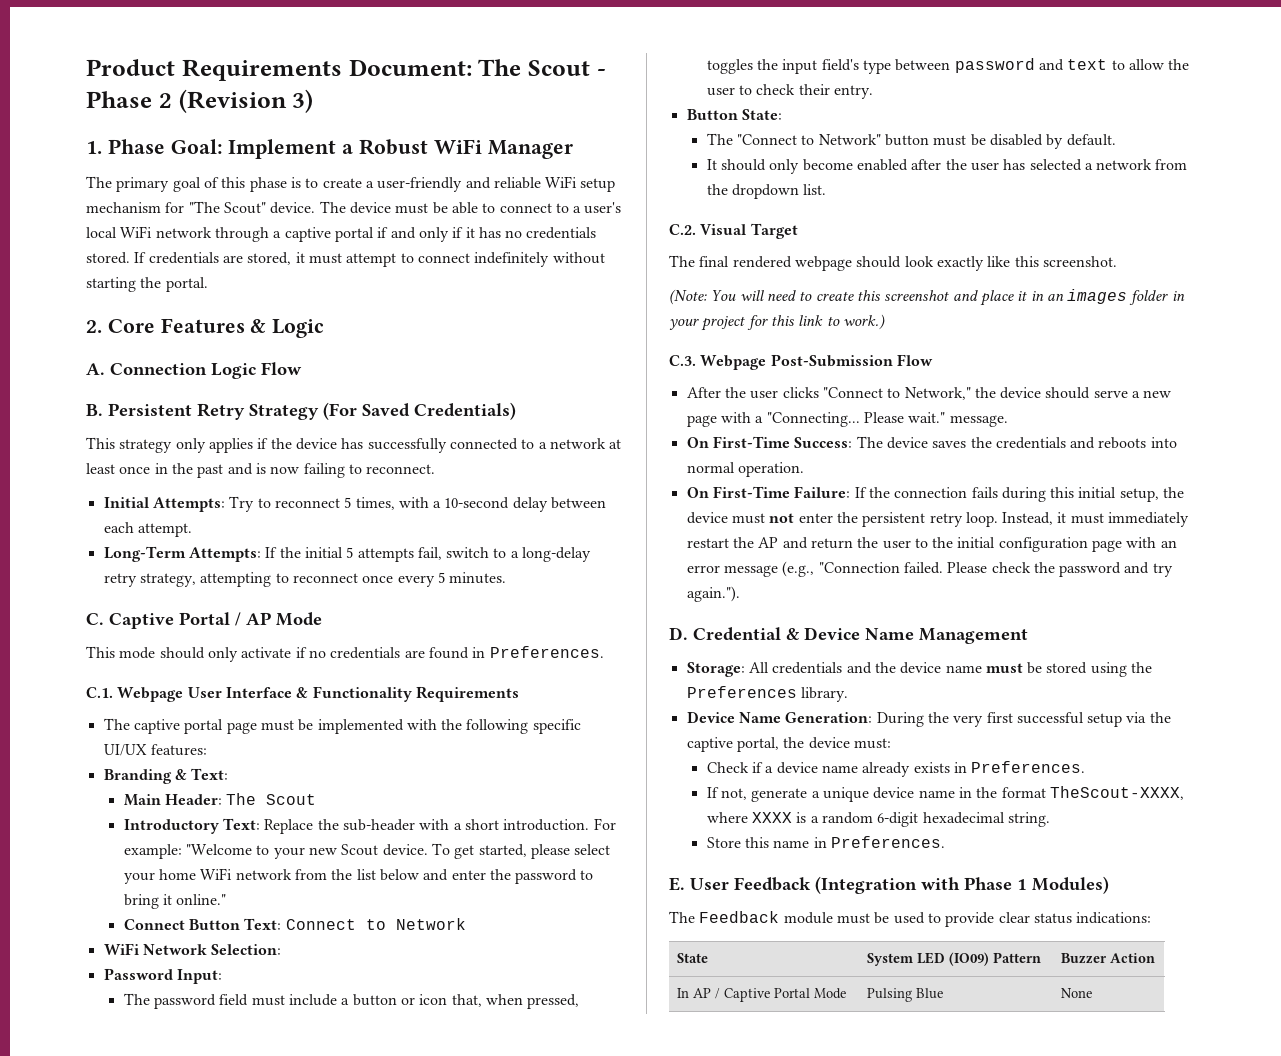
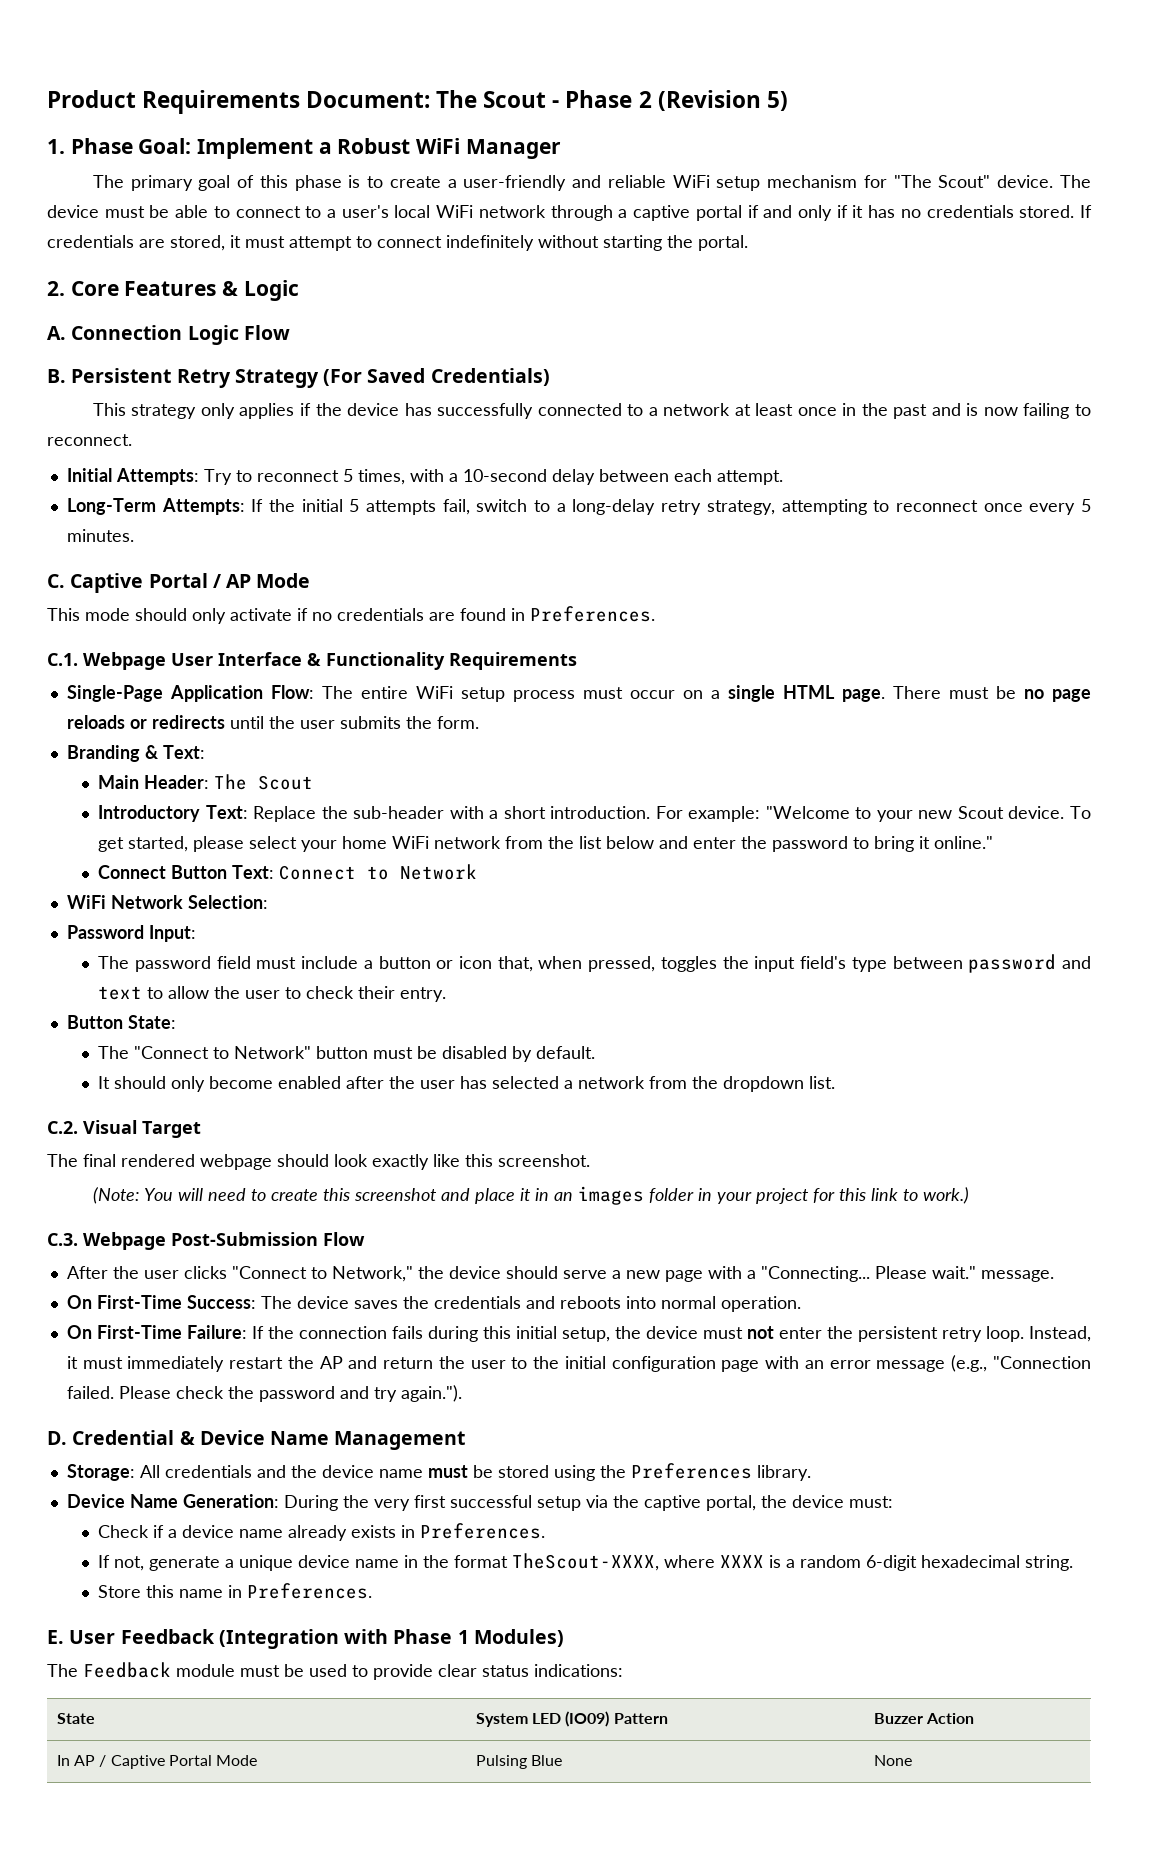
- Product Requirements Document: The Scout - Phase 2 (Revision 3)
+ Product Requirements Document: The Scout - Phase 2 (Revision 5)
- The captive portal page must be implemented with the following specific UI/UX features:
+ Single-Page Application Flow: The entire WiFi setup process must occur on a single HTML page. There must be no page reloads or redirects until the user submits the form.

